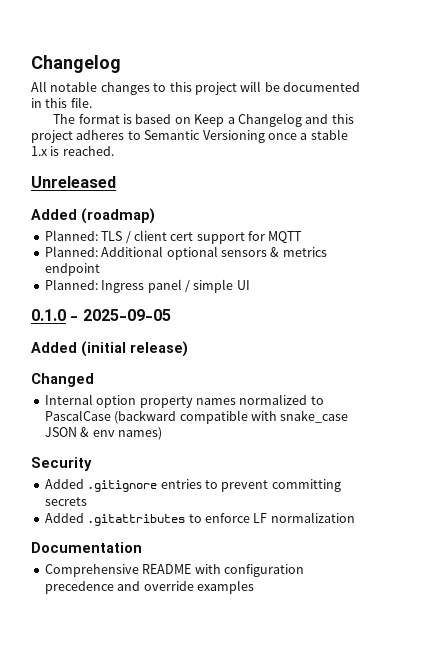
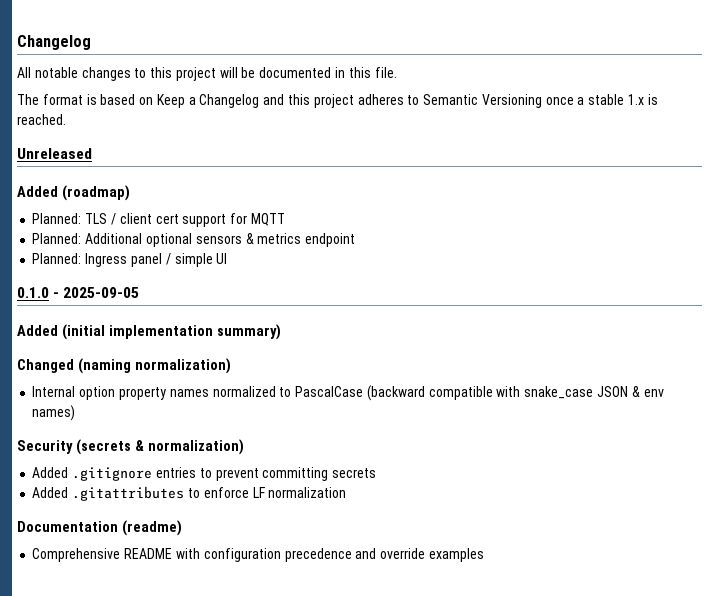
- Added (initial release)
+ Added (initial implementation summary)
- Changed
+ Changed (naming normalization)
- Security
+ Security (secrets & normalization)
- Documentation
+ Documentation (readme)

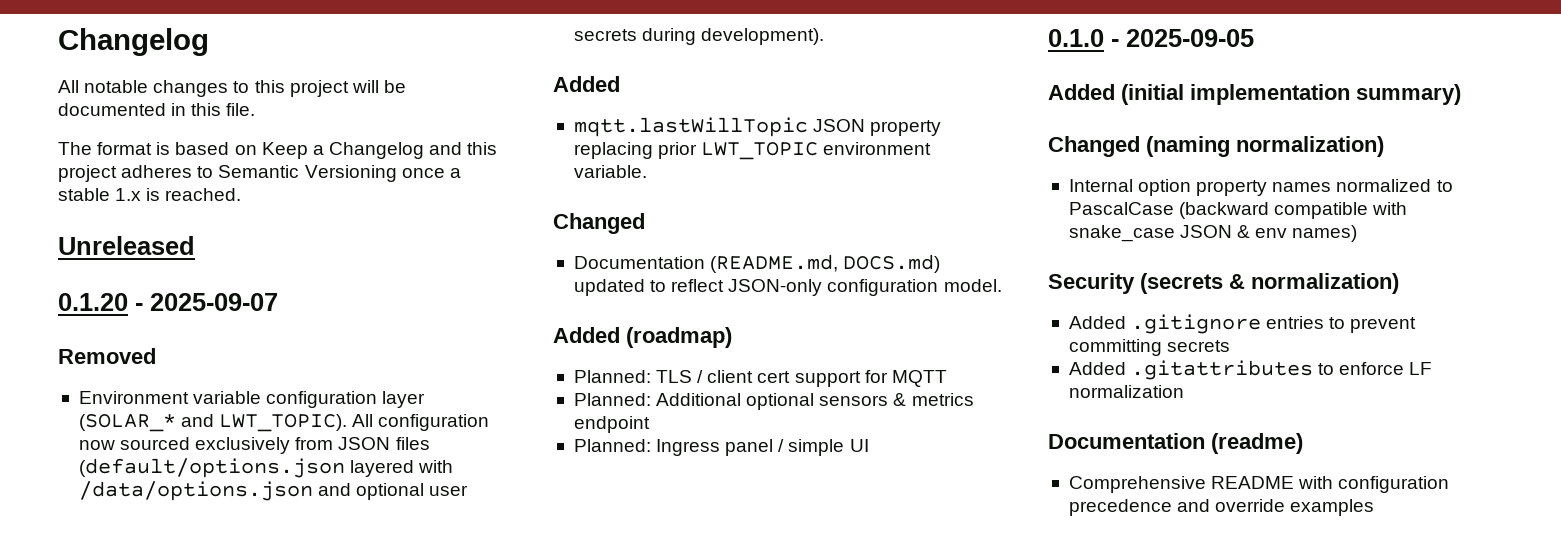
+ 0.1.20 - 2025-09-07
+ Removed
+ Environment variable configuration layer (SOLAR_* and LWT_TOPIC). All configuration now sourced exclusively from JSON files (default/options.json layered with /data/options.json and optional user secrets during development).
+ Added
+ mqtt.lastWillTopic JSON property replacing prior LWT_TOPIC environment variable.
+ Changed
+ Documentation (README.md, DOCS.md) updated to reflect JSON-only configuration model.

